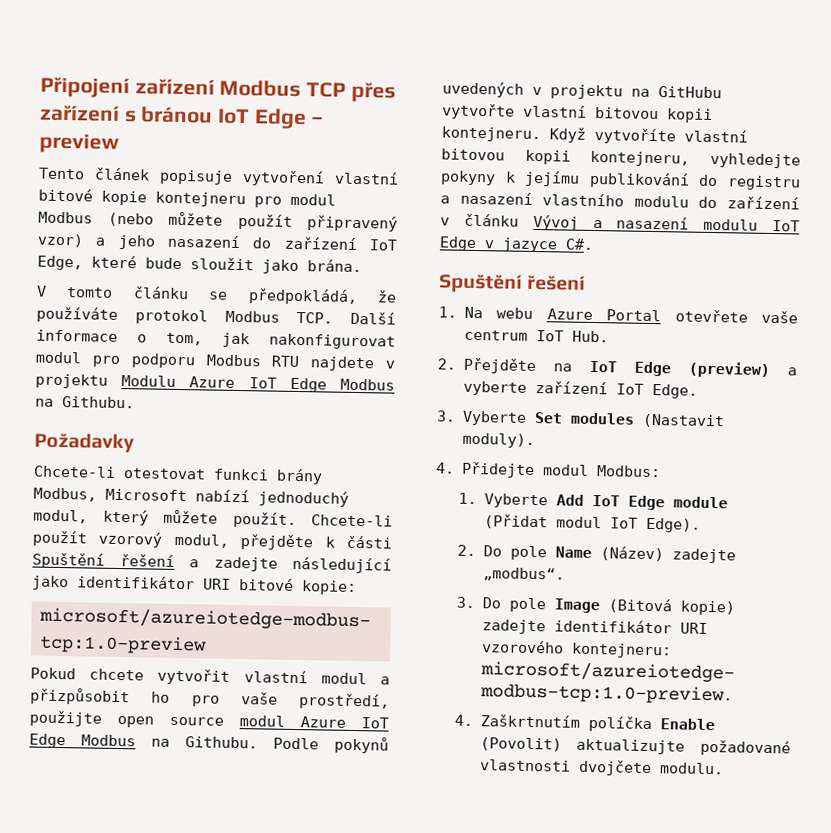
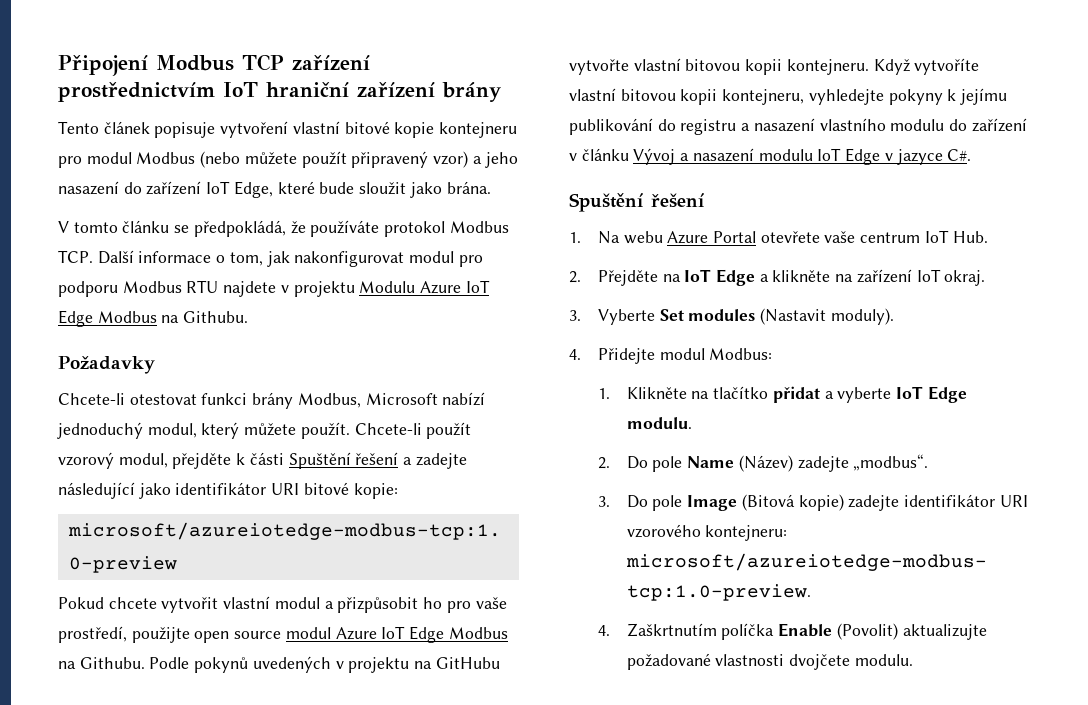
- Připojení zařízení Modbus TCP přes zařízení s bránou IoT Edge – preview
+ Připojení Modbus TCP zařízení prostřednictvím IoT hraniční zařízení brány
- 2. Přejděte na IoT Edge (preview) a vyberte zařízení IoT Edge.
+ 2. Přejděte na IoT Edge a klikněte na zařízení IoT okraj.
- 1. Vyberte Add IoT Edge module (Přidat modul IoT Edge).
+ 1. Klikněte na tlačítko přidat a vyberte IoT Edge modulu.

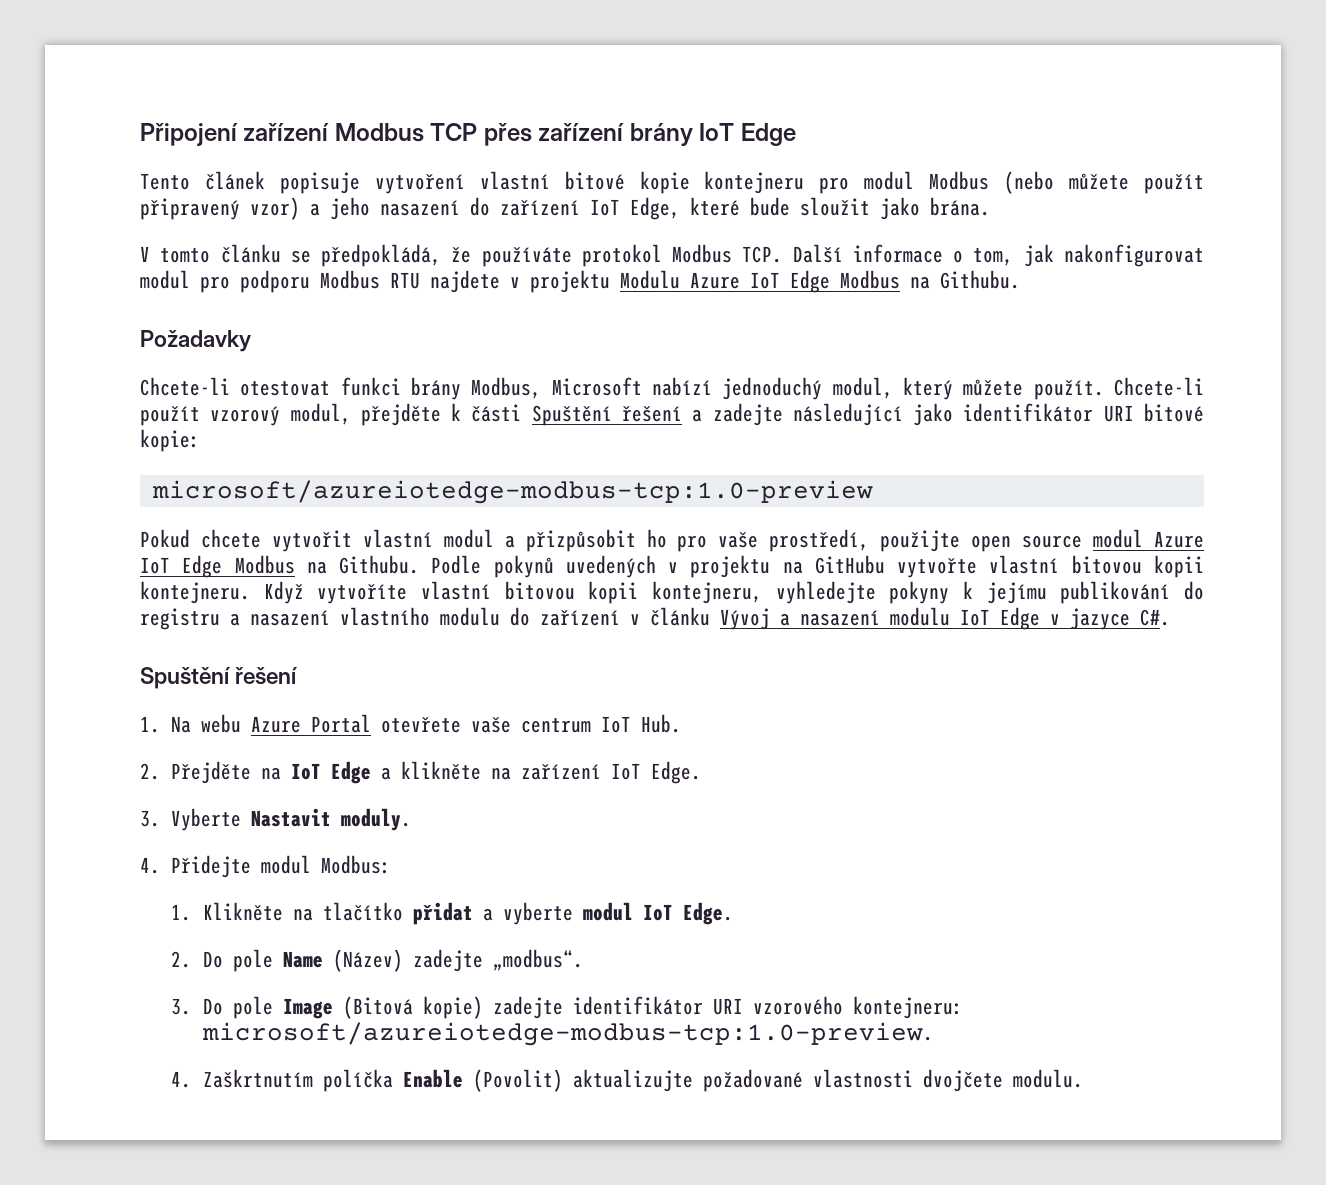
- Připojení Modbus TCP zařízení prostřednictvím IoT hraniční zařízení brány
+ Připojení zařízení Modbus TCP přes zařízení brány IoT Edge
- 2. Přejděte na IoT Edge a klikněte na zařízení IoT okraj.
+ 2. Přejděte na IoT Edge a klikněte na zařízení IoT Edge.
- 3. Vyberte Set modules (Nastavit moduly).
+ 3. Vyberte Nastavit moduly.
- 1. Klikněte na tlačítko přidat a vyberte IoT Edge modulu.
+ 1. Klikněte na tlačítko přidat a vyberte modul IoT Edge.

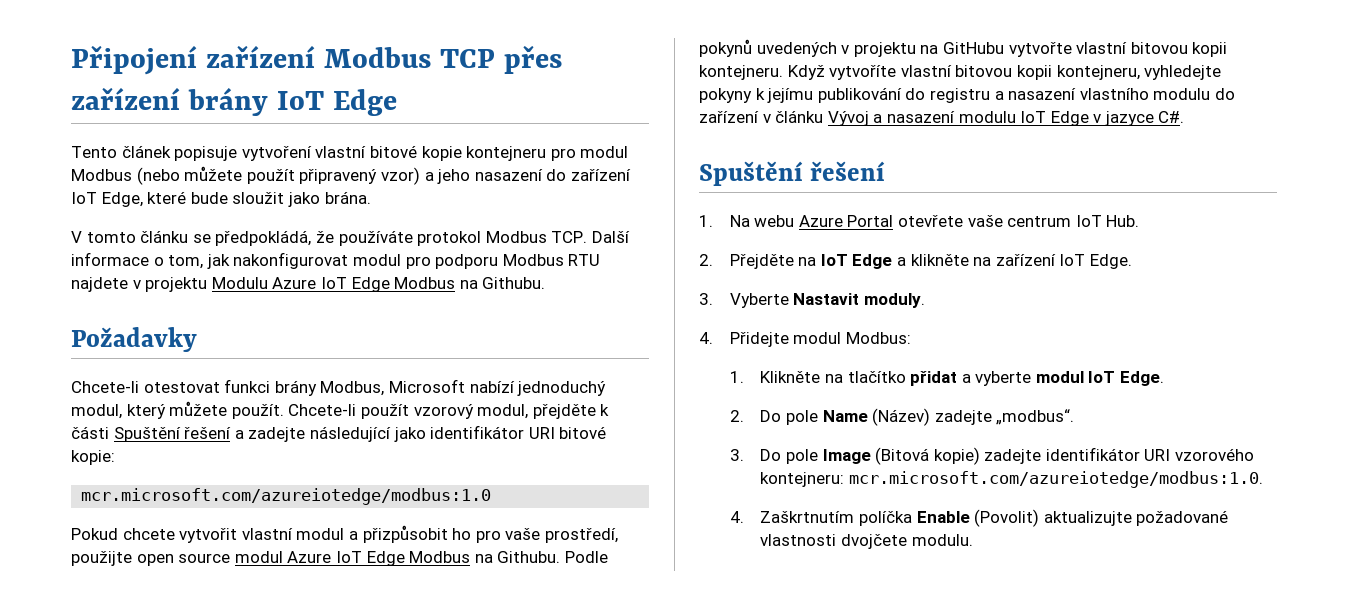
- microsoft/azureiotedge-modbus-tcp:1.0-preview
+ mcr.microsoft.com/azureiotedge/modbus:1.0
- 3. Do pole Image (Bitová kopie) zadejte identifikátor URI vzorového kontejneru: microsoft/azureiotedge-modbus-tcp:1.0-preview.
+ 3. Do pole Image (Bitová kopie) zadejte identifikátor URI vzorového kontejneru: mcr.microsoft.com/azureiotedge/modbus:1.0.

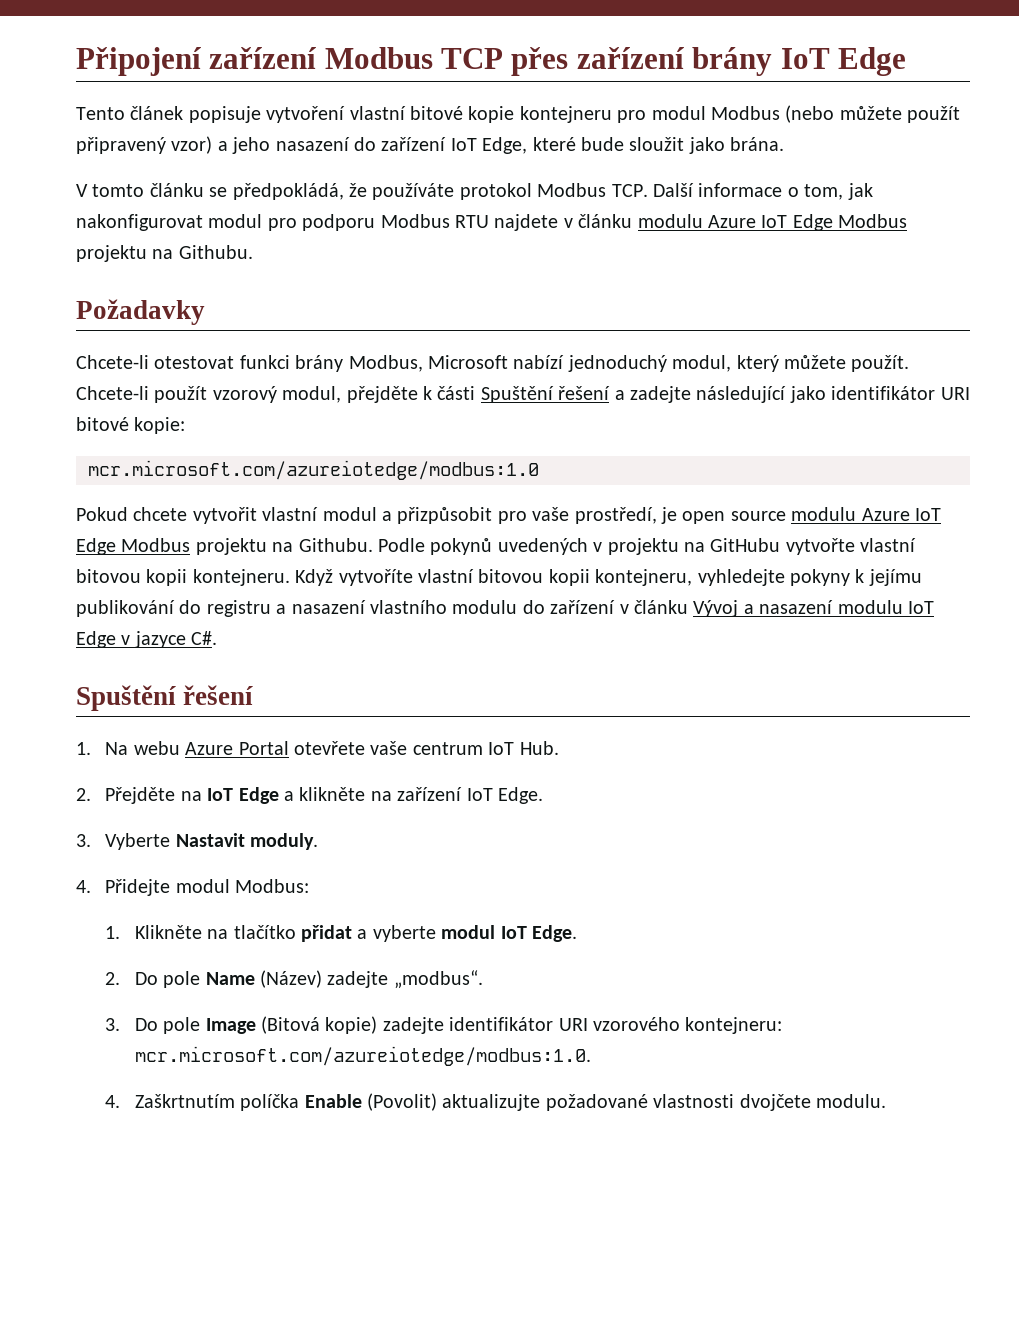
- V tomto článku se předpokládá, že používáte protokol Modbus TCP. Další informace o tom, jak nakonfigurovat modul pro podporu Modbus RTU najdete v projektu Modulu Azure IoT Edge Modbus na Githubu.
+ V tomto článku se předpokládá, že používáte protokol Modbus TCP. Další informace o tom, jak nakonfigurovat modul pro podporu Modbus RTU najdete v článku modulu Azure IoT Edge Modbus projektu na Githubu.
- Pokud chcete vytvořit vlastní modul a přizpůsobit ho pro vaše prostředí, použijte open source modul Azure IoT Edge Modbus na Githubu.
+ Pokud chcete vytvořit vlastní modul a přizpůsobit pro vaše prostředí, je open source modulu Azure IoT Edge Modbus projektu na Githubu.

